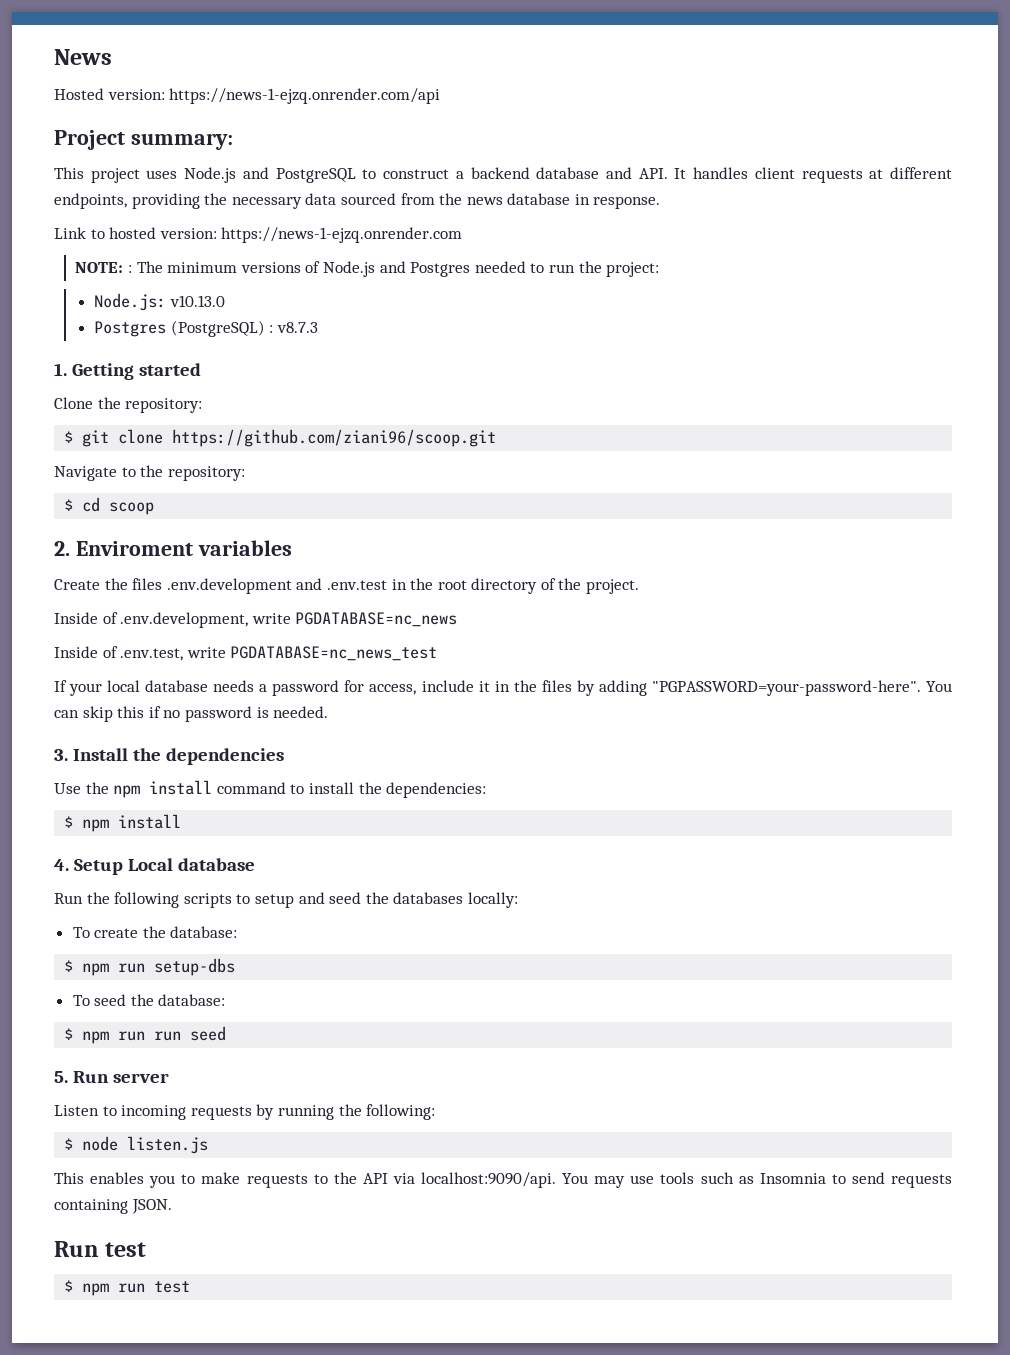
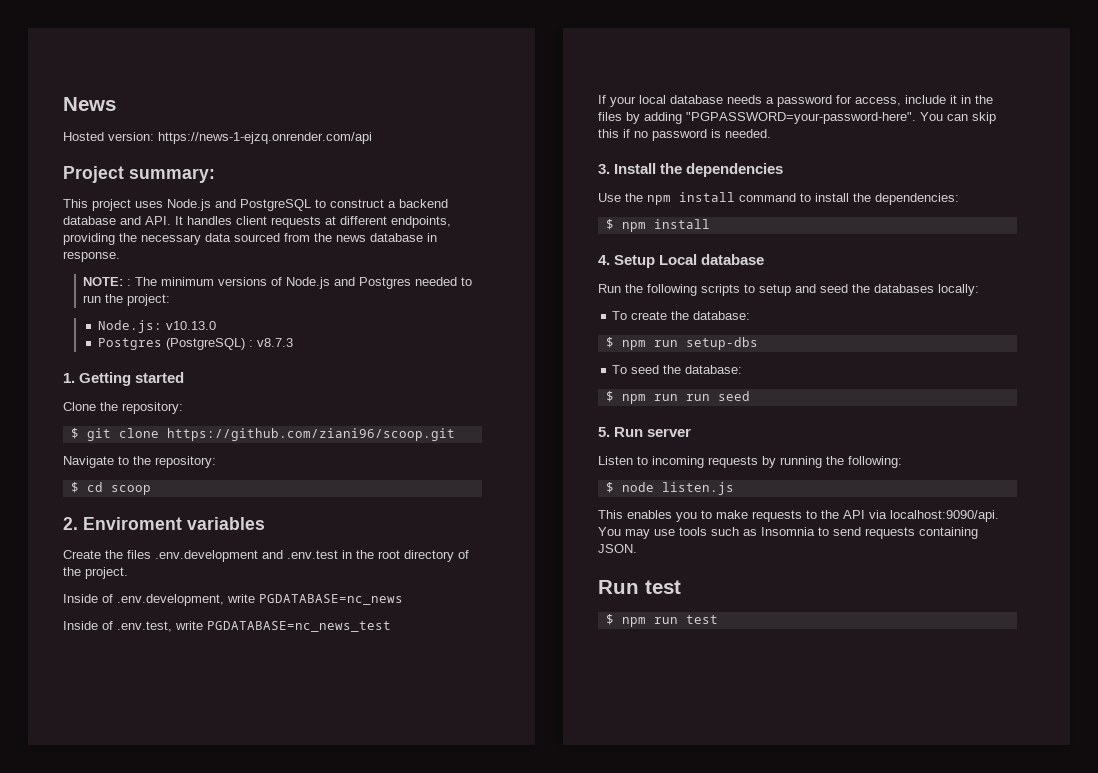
- Link to hosted version: https://news-1-ejzq.onrender.com

